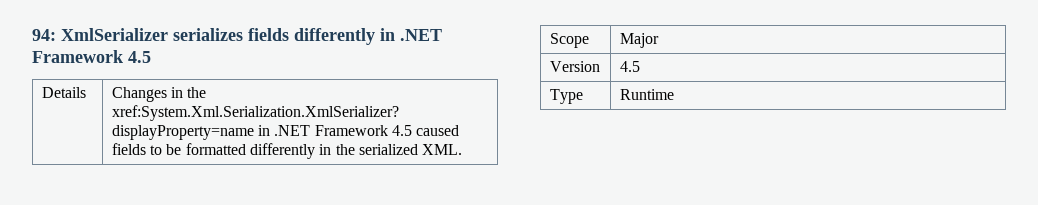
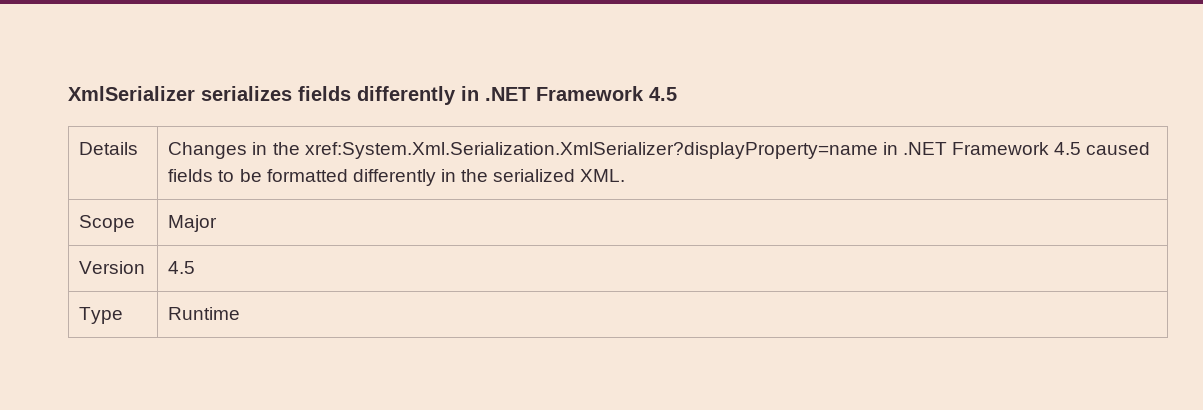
- 94: XmlSerializer serializes fields differently in .NET Framework 4.5
+ XmlSerializer serializes fields differently in .NET Framework 4.5

